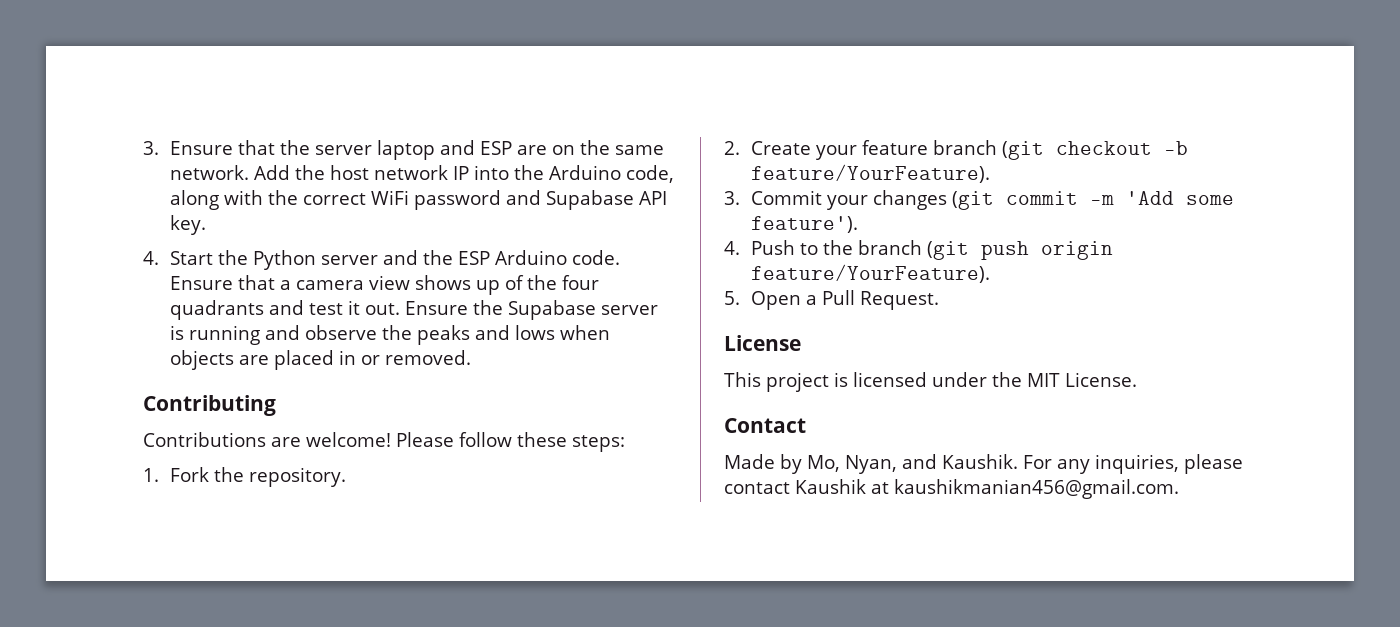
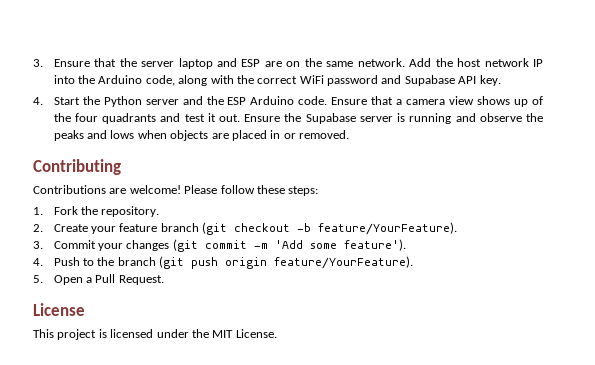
- Contact
- Made by Mo, Nyan, and Kaushik. For any inquiries, please contact Kaushik at kaushikmanian456@gmail.com.

